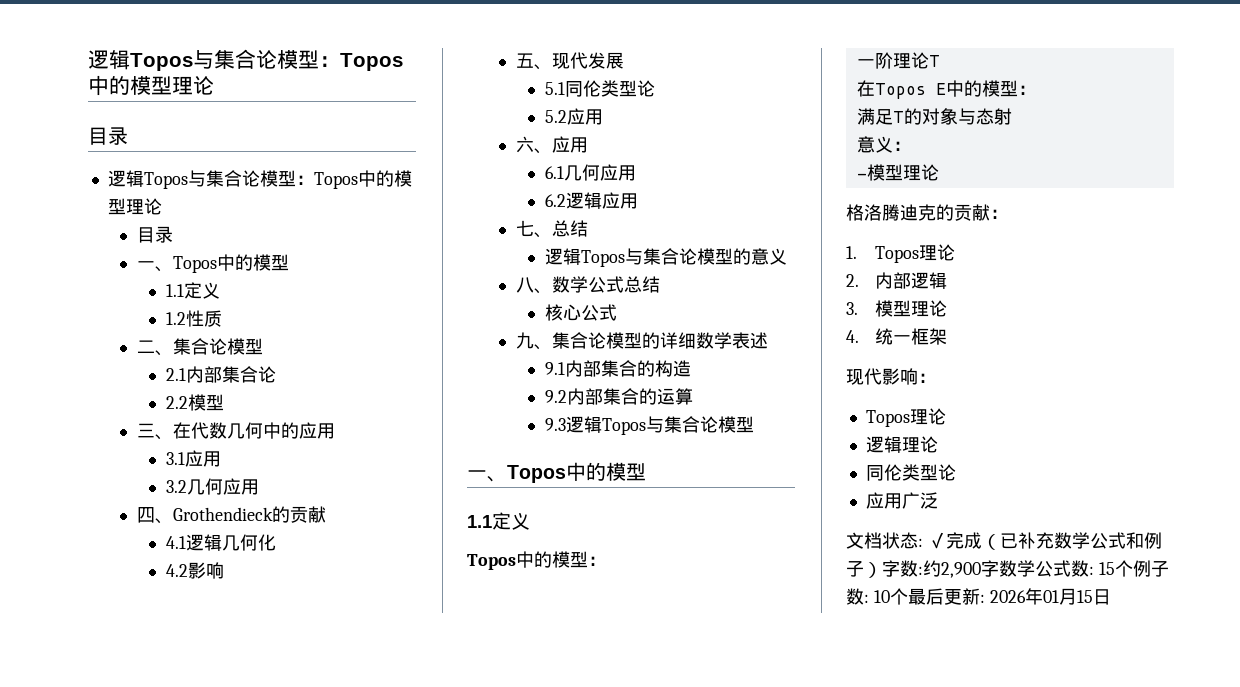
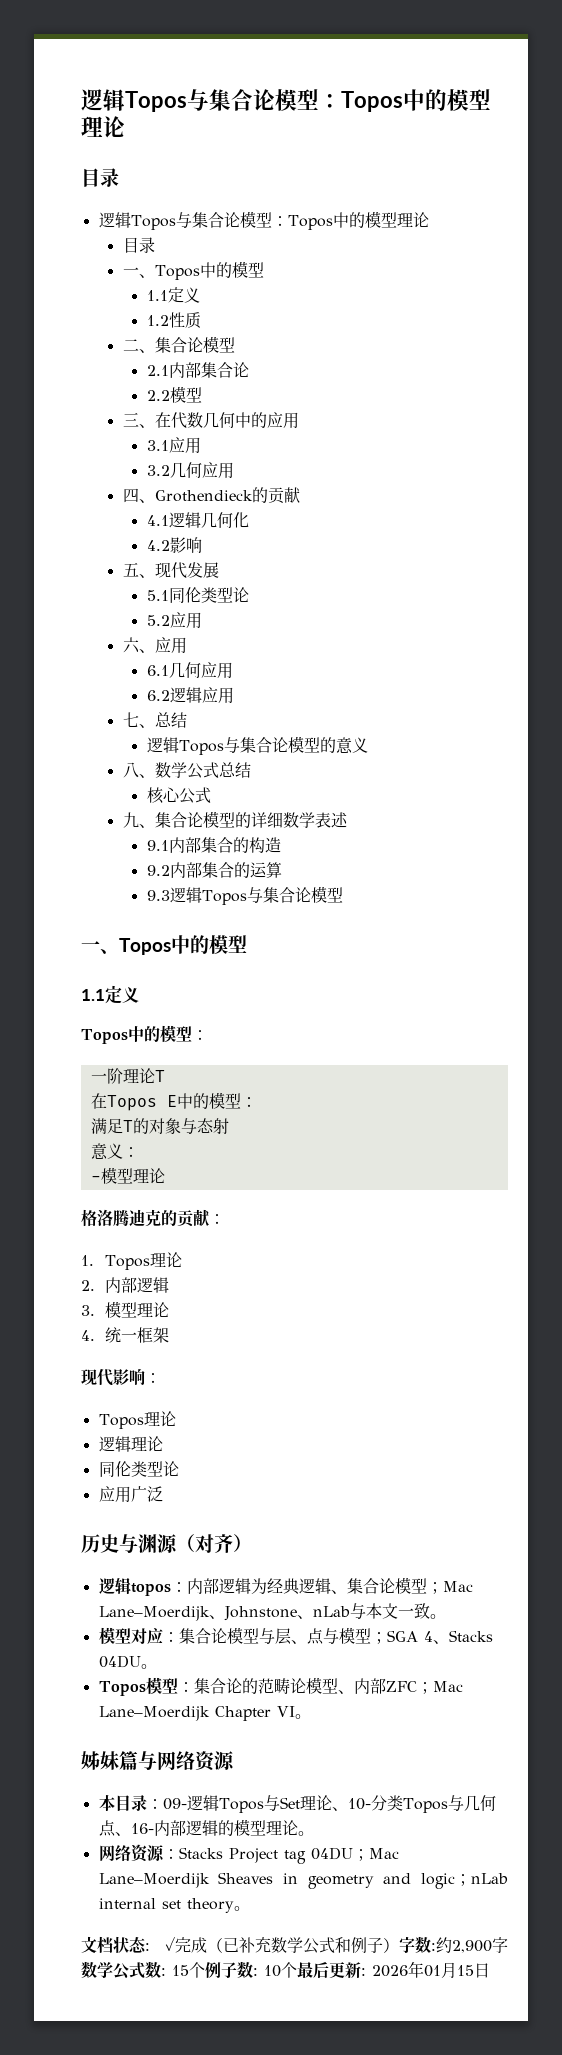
+ 历史与渊源（对齐）
+ 逻辑topos：内部逻辑为经典逻辑、集合论模型；Mac Lane–Moerdijk、Johnstone、nLab与本文一致。
+ 模型对应：集合论模型与层、点与模型；SGA 4、Stacks 04DU。
+ Topos模型：集合论的范畴论模型、内部ZFC；Mac Lane–Moerdijk Chapter VI。
+ 姊妹篇与网络资源
+ 本目录：09-逻辑Topos与Set理论、10-分类Topos与几何点、16-内部逻辑的模型理论。
+ 网络资源：Stacks Project tag 04DU；Mac Lane–Moerdijk Sheaves in geometry and logic；nLab internal set theory。

